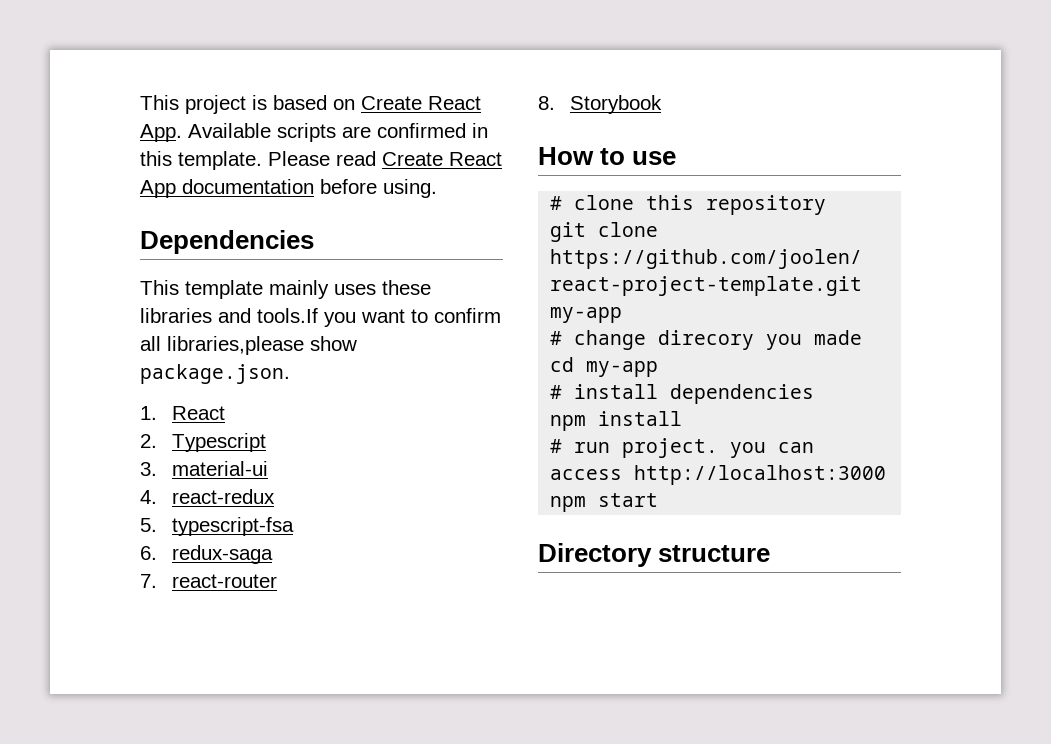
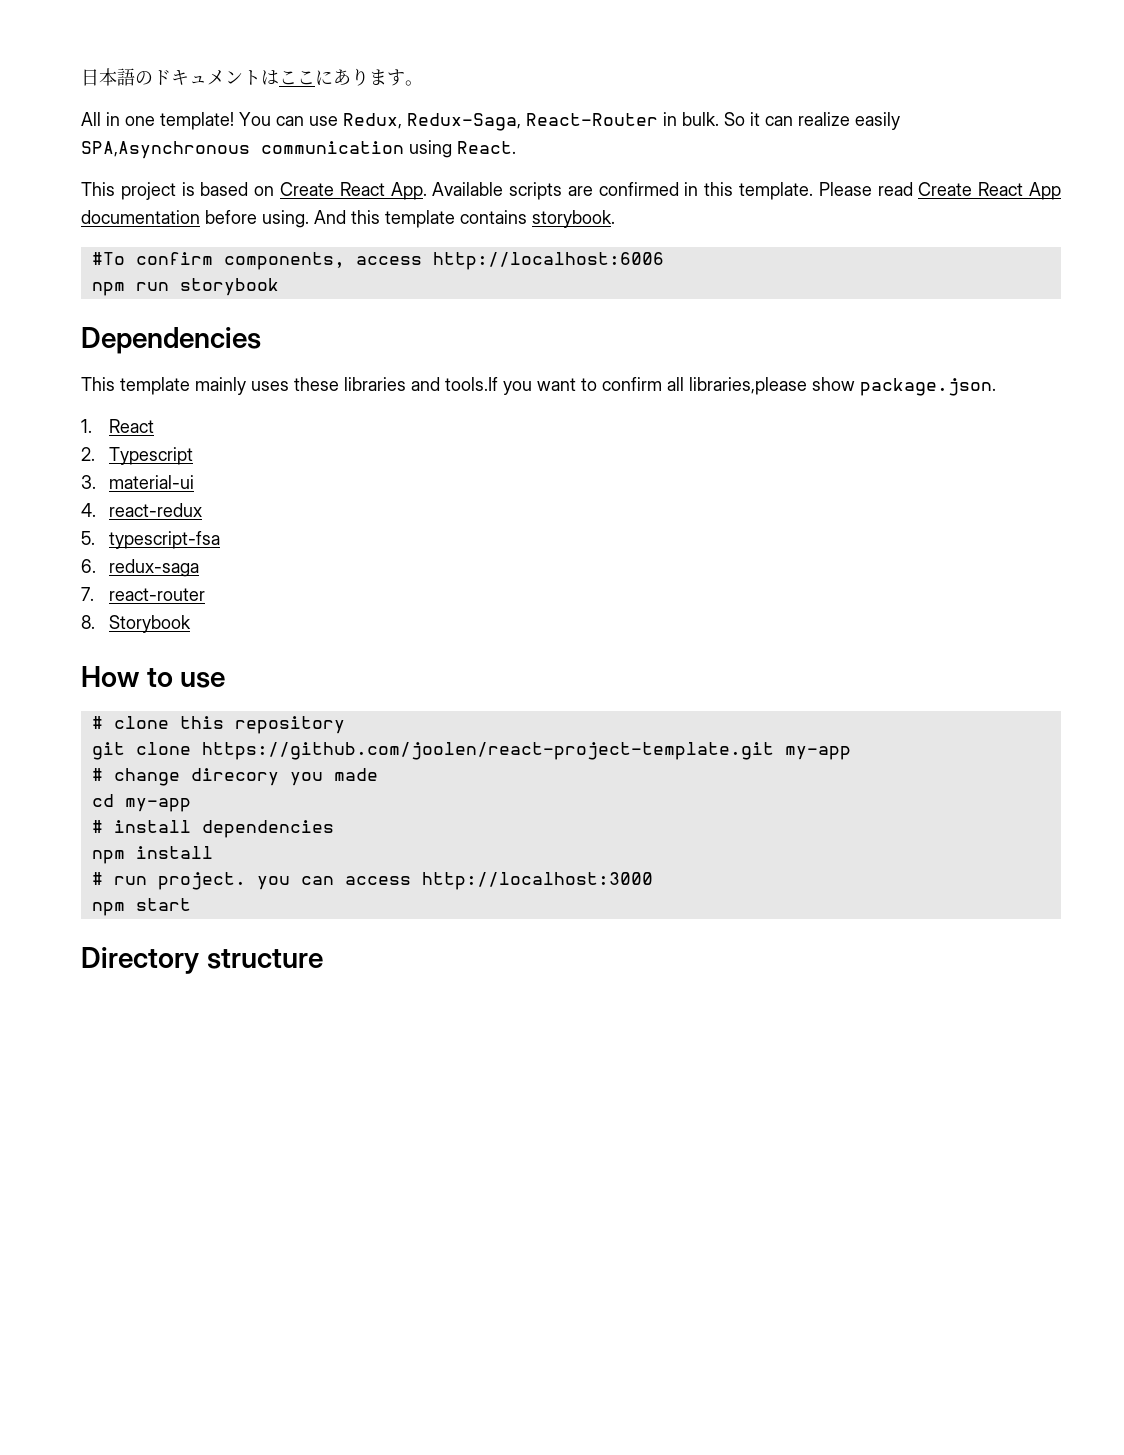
+ 日本語のドキュメントはここにあります。
+ All in one template! You can use Redux, Redux-Saga, React-Router in bulk. So it can realize easily SPA,Asynchronous communication using React.
+ And this template contains storybook.
+ #To confirm components, access http://localhost:6006
+ npm run storybook

